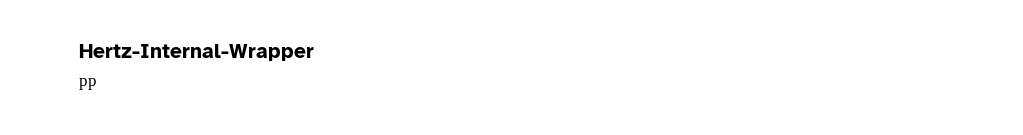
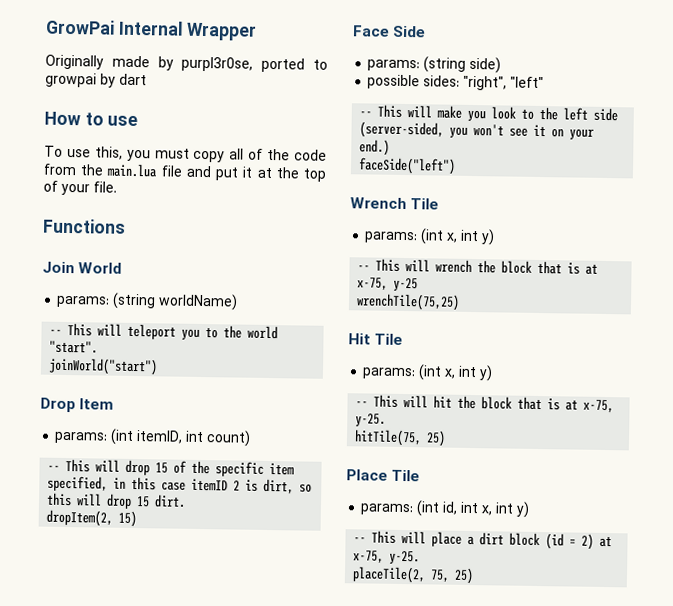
- Hertz-Internal-Wrapper
- pp
+ GrowPai Internal Wrapper
+ Originally made by purpl3r0se, ported to growpai by dart
+ How to use
+ To use this, you must copy all of the code from the main.lua file and put it at the top of your file.
+ Functions
+ Join World
+ params: (string worldName)
+ -- This will teleport you to the world "start".
+ joinWorld("start")
+ Drop Item
+ params: (int itemID, int count)
+ -- This will drop 15 of the specific item specified, in this case itemID 2 is dirt, so this will drop 15 dirt.
+ dropItem(2, 15)
+ Face Side
+ params: (string side)
+ possible sides: "right", "left"
+ -- This will make you look to the left side (server-sided, you won't see it on your end.)
+ faceSide("left")
+ Wrench Tile
+ params: (int x, int y)
+ -- This will wrench the block that is at x-75, y-25
+ wrenchTile(75,25)
+ Hit Tile
+ params: (int x, int y)
+ -- This will hit the block that is at x-75, y-25.
+ hitTile(75, 25)
+ Place Tile
+ params: (int id, int x, int y)
+ -- This will place a dirt block (id = 2) at x-75, y-25.
+ placeTile(2, 75, 25)

